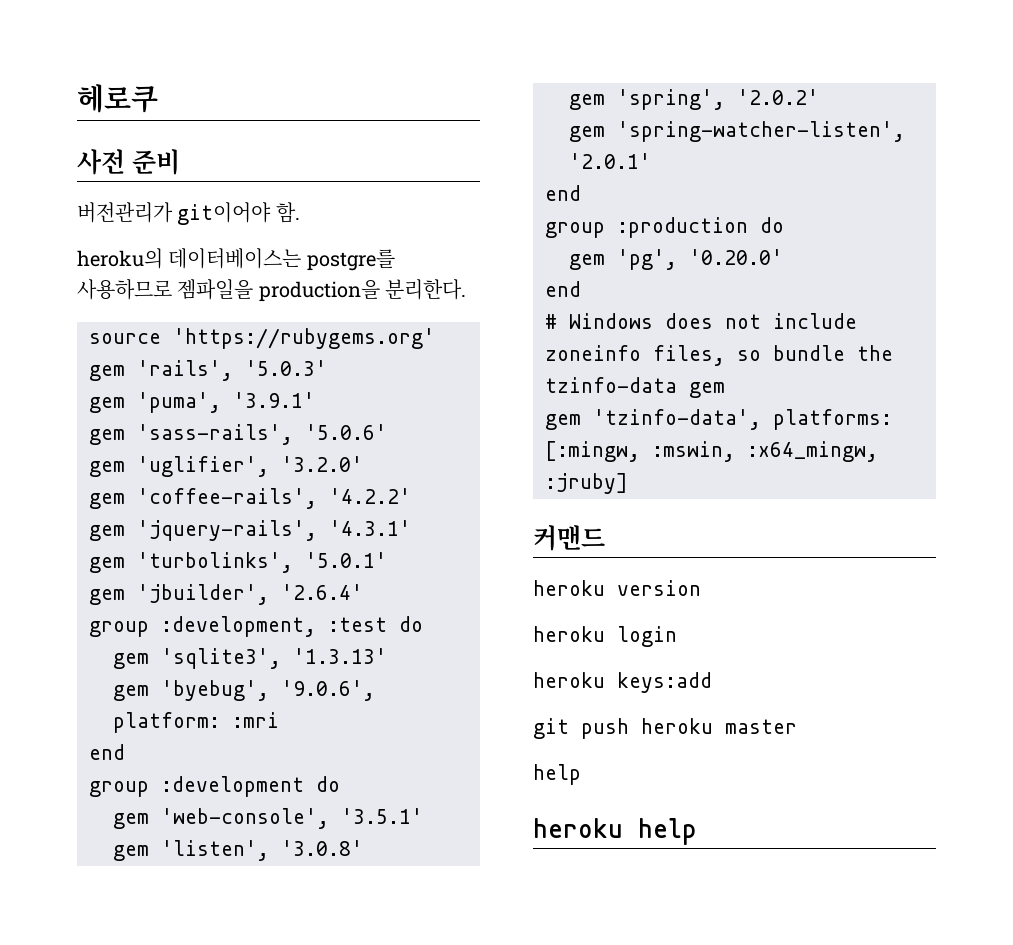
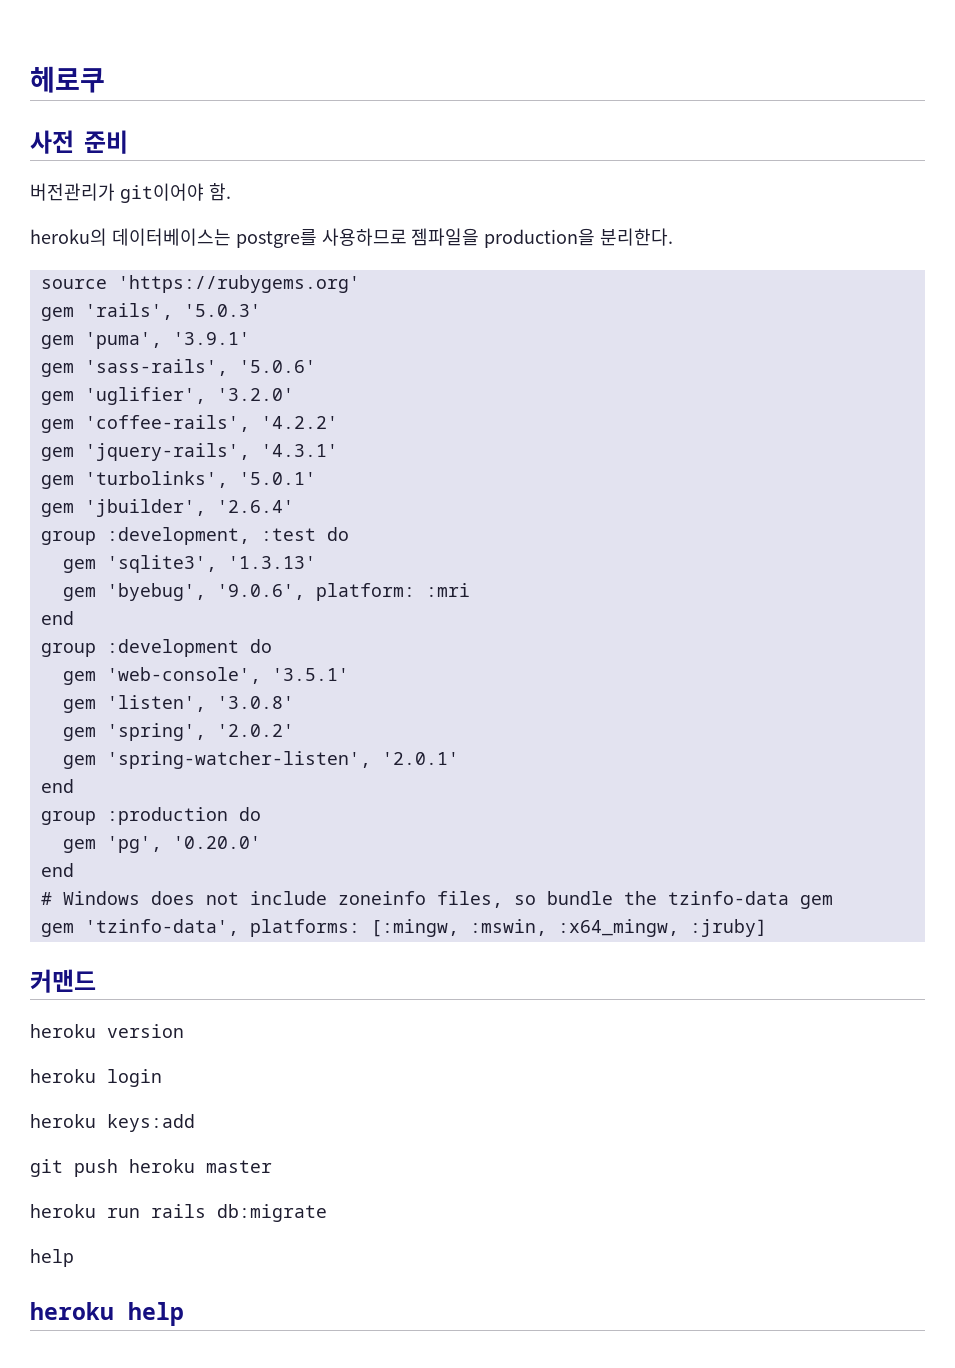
+ heroku run rails db:migrate

